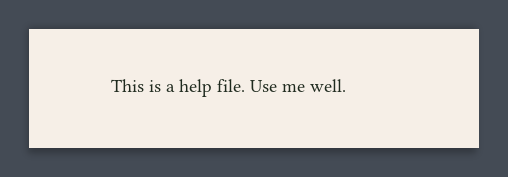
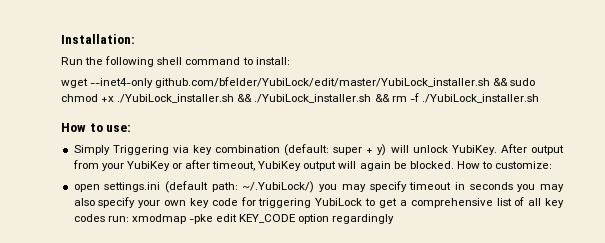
- This is a help file. Use me well.
+ Installation:
+ Run the following shell command to install:
+ wget --inet4-only github.com/bfelder/YubiLock/edit/master/YubiLock_installer.sh && sudo chmod +x ./YubiLock_installer.sh && ./YubiLock_installer.sh && rm -f ./YubiLock_installer.sh
+ How to use:
+ Simply Triggering via key combination (default: super + y) will unlock YubiKey. After output from your YubiKey or after timeout, YubiKey output will again be blocked. How to customize:
+ open settings.ini (default path: ~/.YubiLock/) you may specify timeout in seconds you may also specify your own key code for triggering YubiLock to get a comprehensive list of all key codes run: xmodmap -pke edit KEY_CODE option regardingly

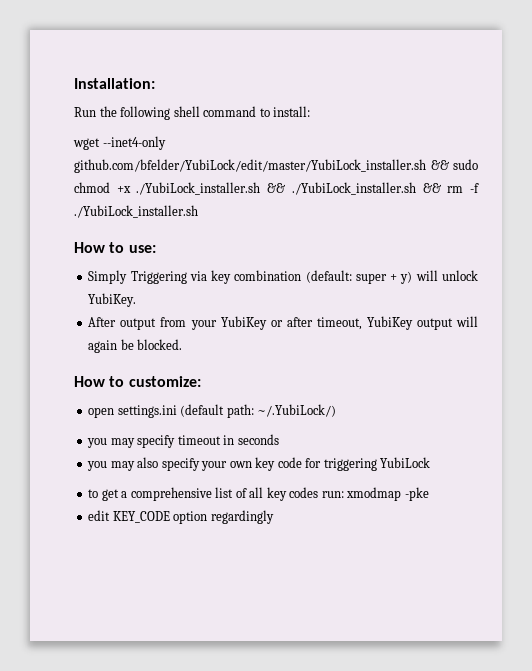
- Simply Triggering via key combination (default: super + y) will unlock YubiKey. After output from your YubiKey or after timeout, YubiKey output will again be blocked. How to customize:
+ Simply Triggering via key combination (default: super + y) will unlock YubiKey.
+ After output from your YubiKey or after timeout, YubiKey output will again be blocked.
+ How to customize:
- open settings.ini (default path: ~/.YubiLock/) you may specify timeout in seconds you may also specify your own key code for triggering YubiLock to get a comprehensive list of all key codes run: xmodmap -pke edit KEY_CODE option regardingly
+ open settings.ini (default path: ~/.YubiLock/)
+ you may specify timeout in seconds
+ you may also specify your own key code for triggering YubiLock
+ to get a comprehensive list of all key codes run: xmodmap -pke
+ edit KEY_CODE option regardingly

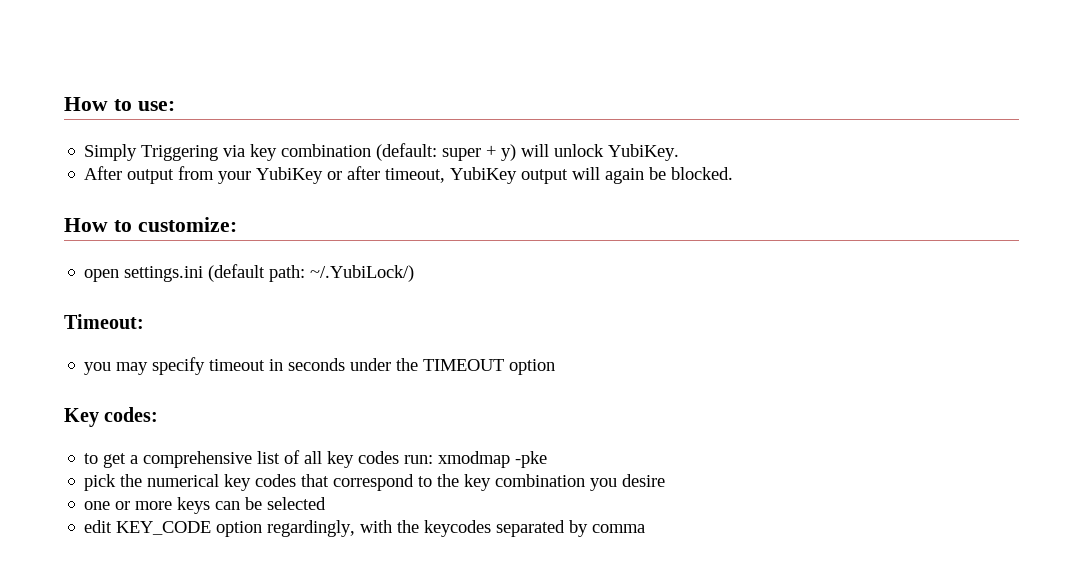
- Installation:
- Run the following shell command to install:
- wget --inet4-only github.com/bfelder/YubiLock/edit/master/YubiLock_installer.sh && sudo chmod +x ./YubiLock_installer.sh && ./YubiLock_installer.sh && rm -f ./YubiLock_installer.sh
+ Timeout:
- you may specify timeout in seconds
- you may also specify your own key code for triggering YubiLock
+ you may specify timeout in seconds under the TIMEOUT option
+ Key codes:
- edit KEY_CODE option regardingly
+ pick the numerical key codes that correspond to the key combination you desire
+ one or more keys can be selected
+ edit KEY_CODE option regardingly, with the keycodes separated by comma

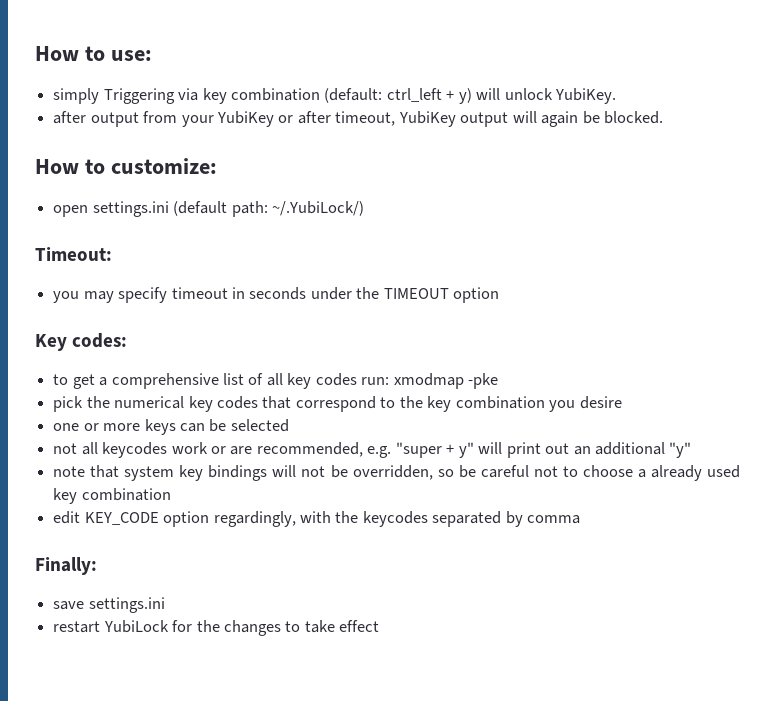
- Simply Triggering via key combination (default: super + y) will unlock YubiKey.
+ simply Triggering via key combination (default: ctrl_left + y) will unlock YubiKey.
- After output from your YubiKey or after timeout, YubiKey output will again be blocked.
+ after output from your YubiKey or after timeout, YubiKey output will again be blocked.
+ not all keycodes work or are recommended, e.g. "super + y" will print out an additional "y"
+ note that system key bindings will not be overridden, so be careful not to choose a already used key combination
+ Finally:
+ save settings.ini
+ restart YubiLock for the changes to take effect

